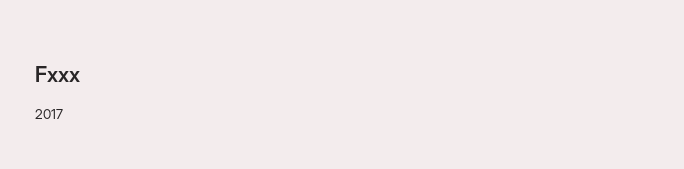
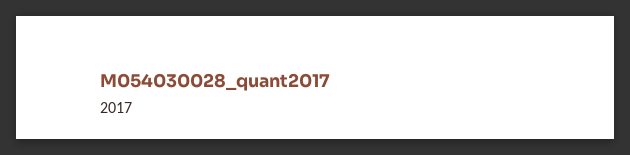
- Fxxx
+ M054030028_quant2017

